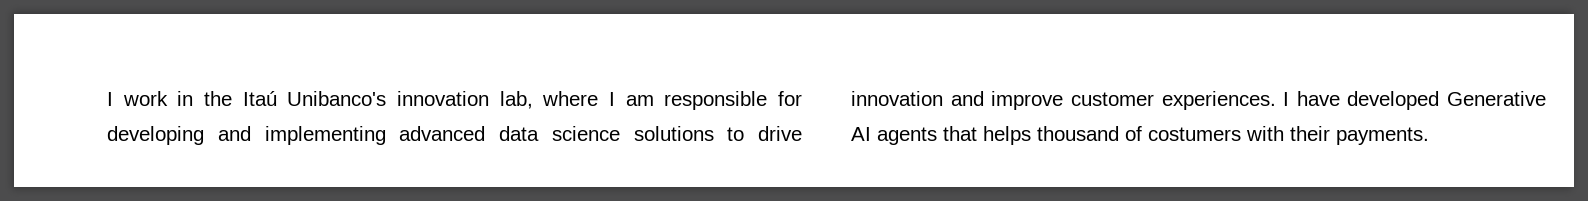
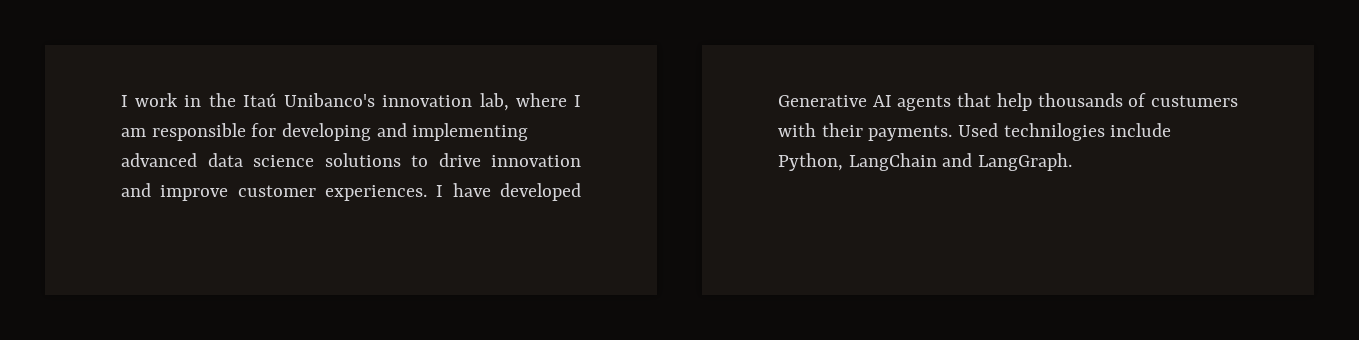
- I have developed Generative AI agents that helps thousand of costumers with their payments.
+ I have developed Generative AI agents that help thousands of custumers with their payments. Used technilogies include Python, LangChain and LangGraph.

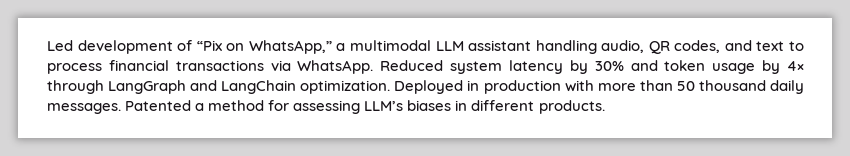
- I work in the Itaú Unibanco's innovation lab, where I am responsible for developing and implementing advanced data science solutions to drive innovation and improve customer experiences. I have developed Generative AI agents that help thousands of custumers with their payments. Used technilogies include Python, LangChain and LangGraph.
+ Led development of “Pix on WhatsApp,” a multimodal LLM assistant handling audio, QR codes, and text to process financial transactions via WhatsApp. Reduced system latency by 30% and token usage by 4× through LangGraph and LangChain optimization. Deployed in production with more than 50 thousand daily messages. Patented a method for assessing LLM’s biases in different products.

